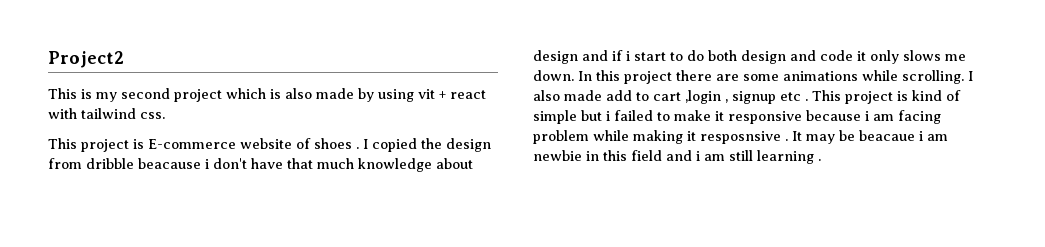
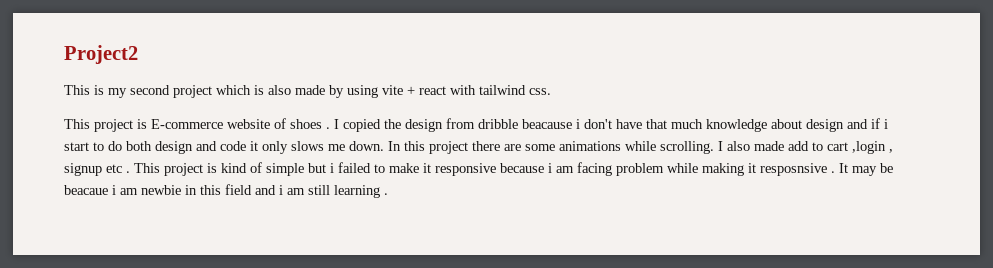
- This is my second project which is also made by using vit + react with tailwind css.
+ This is my second project which is also made by using vite + react with tailwind css.

